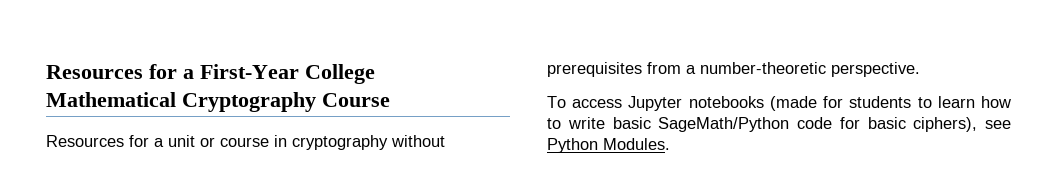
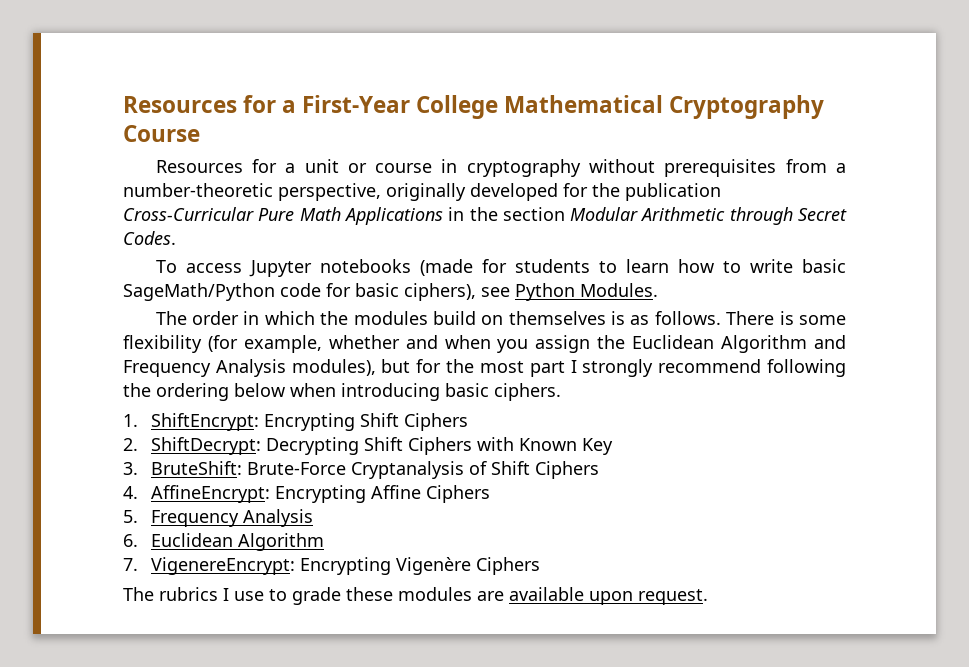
- Resources for a unit or course in cryptography without prerequisites from a number-theoretic perspective.
+ Resources for a unit or course in cryptography without prerequisites from a number-theoretic perspective, originally developed for the publication Cross-Curricular Pure Math Applications in the section Modular Arithmetic through Secret Codes.
+ The order in which the modules build on themselves is as follows. There is some flexibility (for example, whether and when you assign the Euclidean Algorithm and Frequency Analysis modules), but for the most part I strongly recommend following the ordering below when introducing basic ciphers.
+ 1. ShiftEncrypt: Encrypting Shift Ciphers
+ 2. ShiftDecrypt: Decrypting Shift Ciphers with Known Key
+ 3. BruteShift: Brute-Force Cryptanalysis of Shift Ciphers
+ 4. AffineEncrypt: Encrypting Affine Ciphers
+ 5. Frequency Analysis
+ 6. Euclidean Algorithm
+ 7. VigenereEncrypt: Encrypting Vigenère Ciphers
+ The rubrics I use to grade these modules are available upon request.

